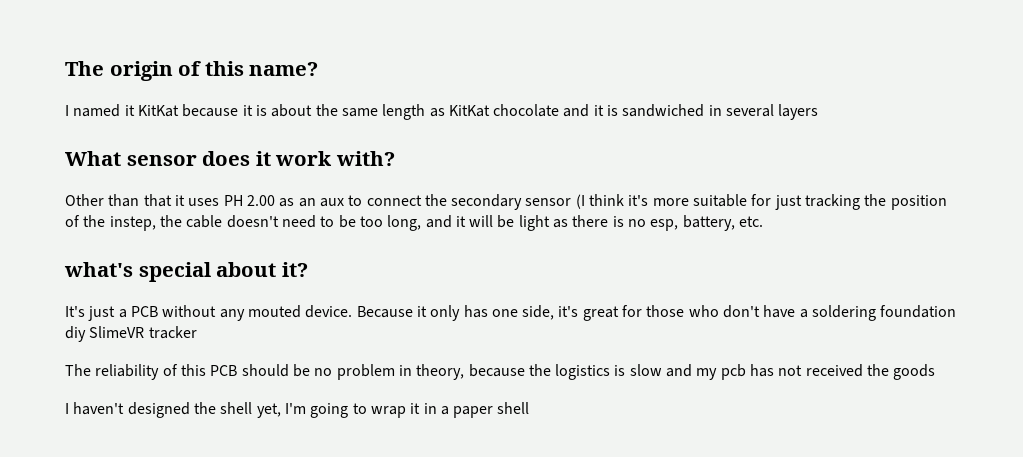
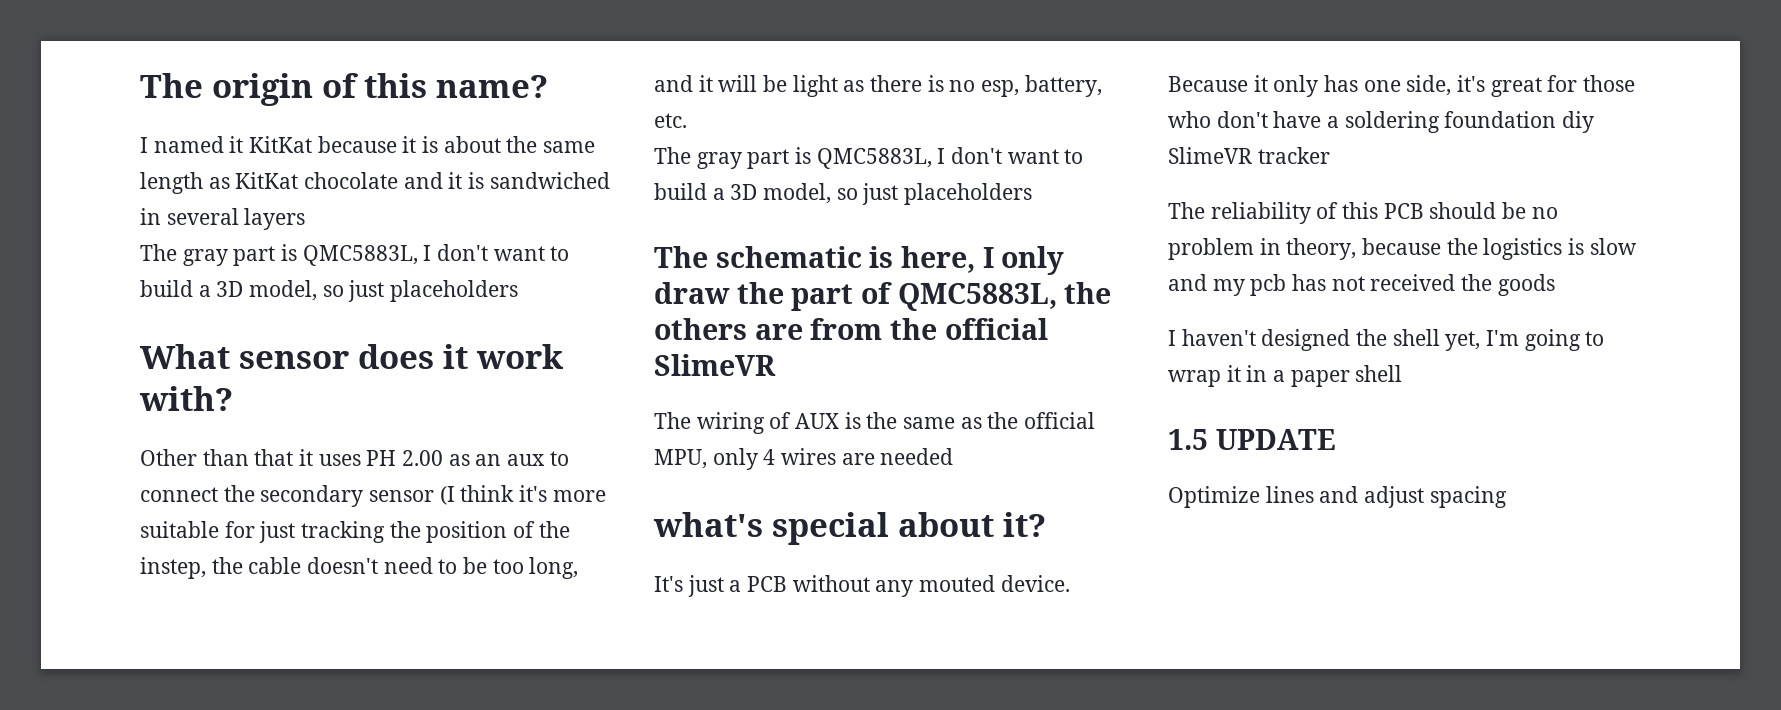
  I named it KitKat because it is about the same length as KitKat chocolate and it is sandwiched in several layers
+ The gray part is QMC5883L, I don't want to build a 3D model, so just placeholders
  Other than that it uses PH 2.00 as an aux to connect the secondary sensor (I think it's more suitable for just tracking the position of the instep, the cable doesn't need to be too long, and it will be light as there is no esp, battery, etc.
+ The gray part is QMC5883L, I don't want to build a 3D model, so just placeholders
+ The schematic is here, I only draw the part of QMC5883L, the others are from the official SlimeVR
+ The wiring of AUX is the same as the official MPU, only 4 wires are needed
+ 1.5 UPDATE
+ Optimize lines and adjust spacing

